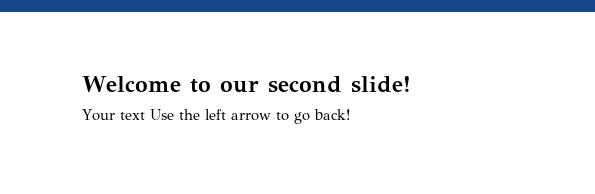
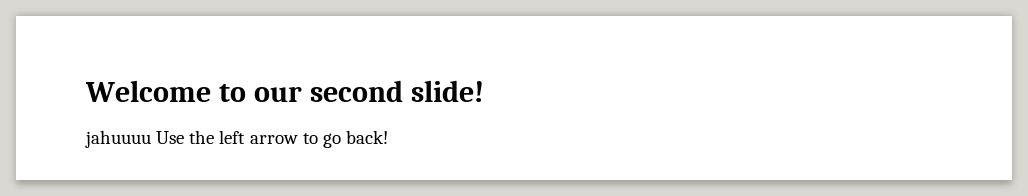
- Your text Use the left arrow to go back!
+ jahuuuu Use the left arrow to go back!

